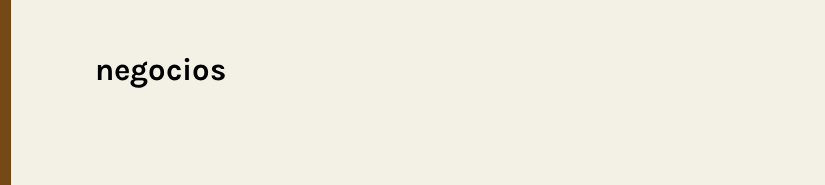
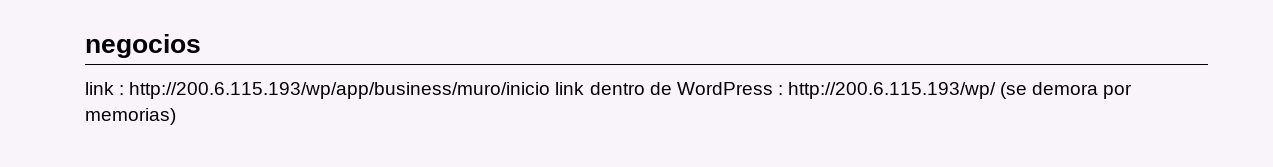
+ link : http://200.6.115.193/wp/app/business/muro/inicio link dentro de WordPress : http://200.6.115.193/wp/ (se demora por memorias)

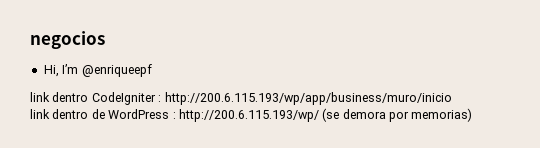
- link : http://200.6.115.193/wp/app/business/muro/inicio link dentro de WordPress : http://200.6.115.193/wp/ (se demora por memorias)
+ Hi, I’m @enriqueepf
+ link dentro CodeIgniter : http://200.6.115.193/wp/app/business/muro/inicio
+ link dentro de WordPress : http://200.6.115.193/wp/ (se demora por memorias)

